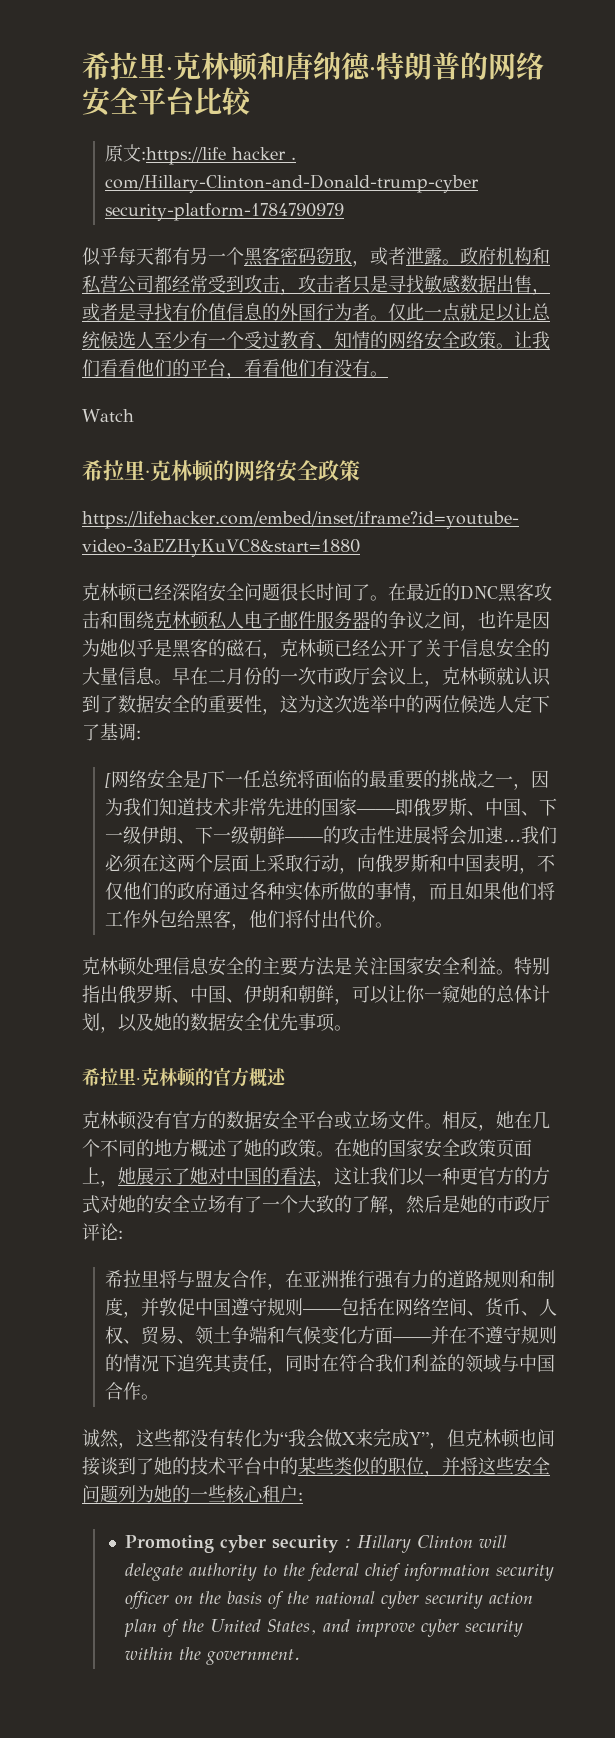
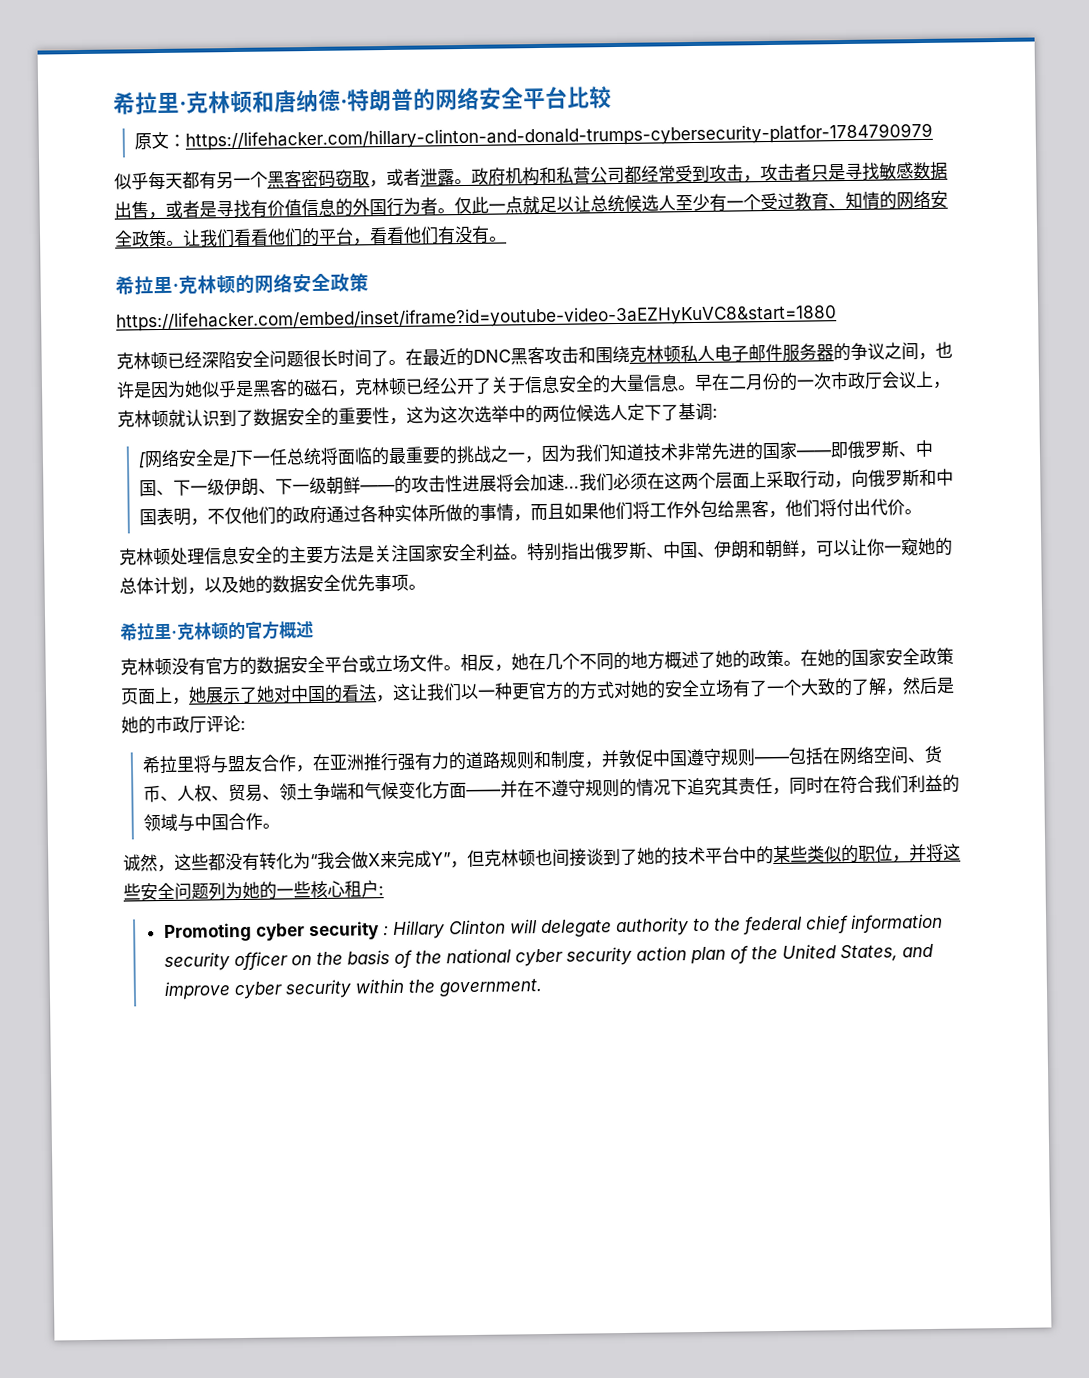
- 原文:https://life hacker . com/Hillary-Clinton-and-Donald-trump-cyber security-platform-1784790979
+ 原文：https://lifehacker.com/hillary-clinton-and-donald-trumps-cybersecurity-platfor-1784790979
- Watch

